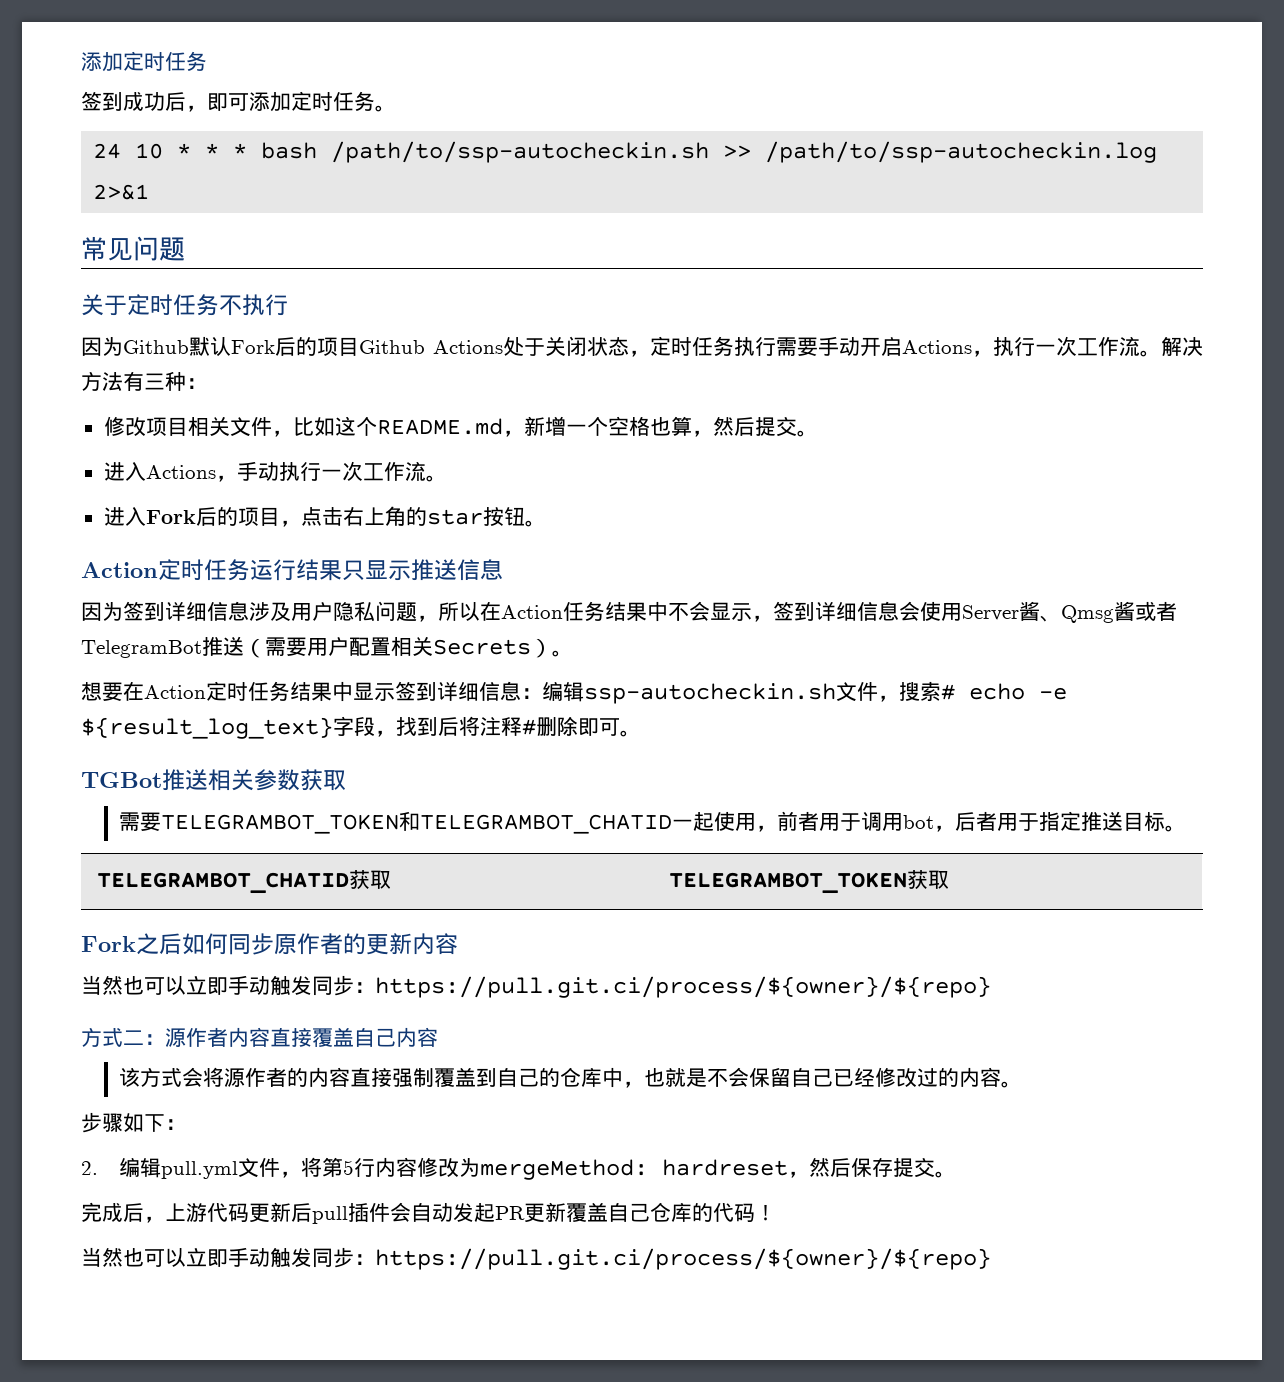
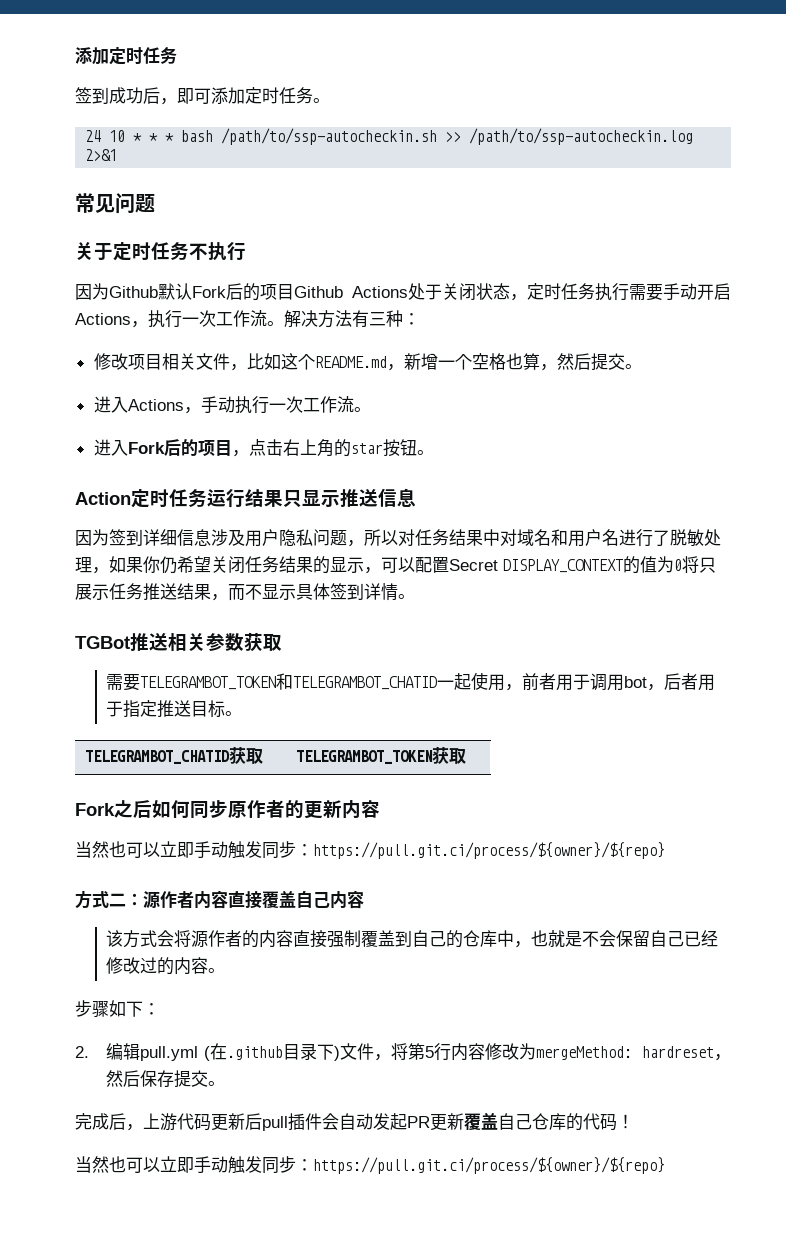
- 因为签到详细信息涉及用户隐私问题，所以在Action任务结果中不会显示，签到详细信息会使用Server酱、Qmsg酱或者TelegramBot推送（需要用户配置相关Secrets）。
- 想要在Action定时任务结果中显示签到详细信息：编辑ssp-autocheckin.sh文件，搜索# echo -e ${result_log_text}字段，找到后将注释#删除即可。
+ 因为签到详细信息涉及用户隐私问题，所以对任务结果中对域名和用户名进行了脱敏处理，如果你仍希望关闭任务结果的显示，可以配置Secret DISPLAY_CONTEXT的值为0将只展示任务推送结果，而不显示具体签到详情。
- 2.编辑pull.yml文件，将第5行内容修改为mergeMethod: hardreset，然后保存提交。
+ 2.编辑pull.yml (在.github目录下)文件，将第5行内容修改为mergeMethod: hardreset，然后保存提交。

